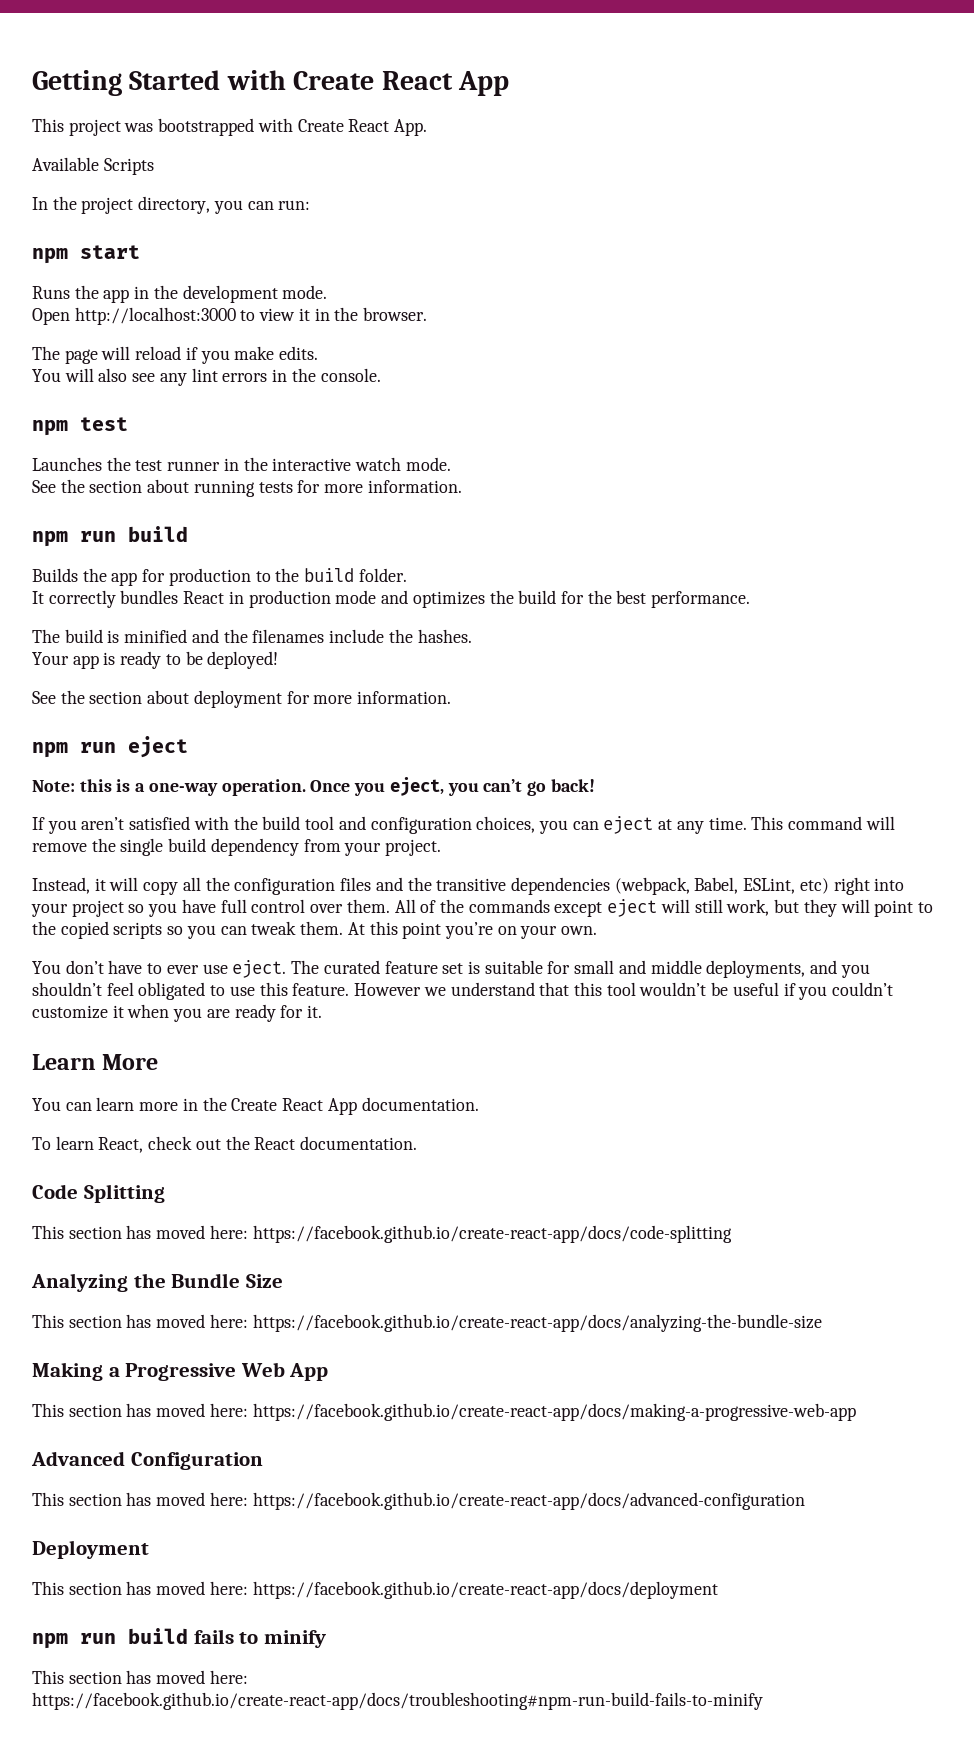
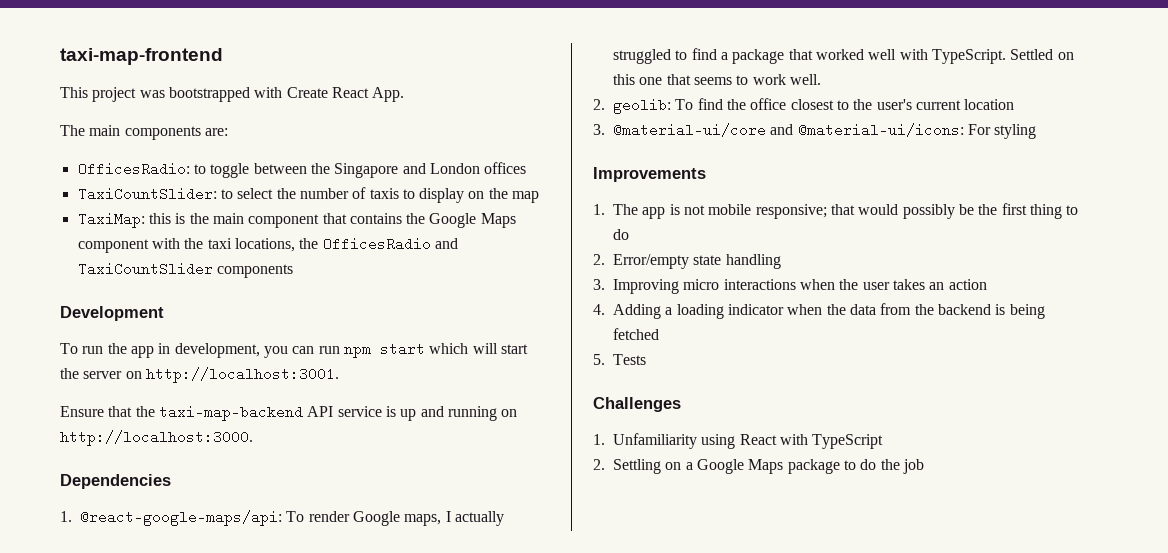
- Getting Started with Create React App
+ taxi-map-frontend
- Available Scripts
- In the project directory, you can run:
- npm start
- Runs the app in the development mode.
- Open http://localhost:3000 to view it in the browser.
- The page will reload if you make edits.
- You will also see any lint errors in the console.
- npm test
- Launches the test runner in the interactive watch mode.
- See the section about running tests for more information.
- npm run build
- Builds the app for production to the build folder.
- It correctly bundles React in production mode and optimizes the build for the best performance.
- The build is minified and the filenames include the hashes.
- Your app is ready to be deployed!
- See the section about deployment for more information.
- npm run eject
- Note: this is a one-way operation. Once you eject, you can’t go back!
- If you aren’t satisfied with the build tool and configuration choices, you can eject at any time. This command will remove the single build dependency from your project.
- Instead, it will copy all the configuration files and the transitive dependencies (webpack, Babel, ESLint, etc) right into your project so you have full control over them. All of the commands except eject will still work, but they will point to the copied scripts so you can tweak them. At this point you’re on your own.
- You don’t have to ever use eject. The curated feature set is suitable for small and middle deployments, and you shouldn’t feel obligated to use this feature. However we understand that this tool wouldn’t be useful if you couldn’t customize it when you are ready for it.
- Learn More
- You can learn more in the Create React App documentation.
- To learn React, check out the React documentation.
- Code Splitting
- This section has moved here: https://facebook.github.io/create-react-app/docs/code-splitting
- Analyzing the Bundle Size
- This section has moved here: https://facebook.github.io/create-react-app/docs/analyzing-the-bundle-size
- Making a Progressive Web App
- This section has moved here: https://facebook.github.io/create-react-app/docs/making-a-progressive-web-app
- Advanced Configuration
- This section has moved here: https://facebook.github.io/create-react-app/docs/advanced-configuration
- Deployment
- This section has moved here: https://facebook.github.io/create-react-app/docs/deployment
- npm run build fails to minify
- This section has moved here: https://facebook.github.io/create-react-app/docs/troubleshooting#npm-run-build-fails-to-minify
+ The main components are:
+ OfficesRadio: to toggle between the Singapore and London offices
+ TaxiCountSlider: to select the number of taxis to display on the map
+ TaxiMap: this is the main component that contains the Google Maps component with the taxi locations, the OfficesRadio and TaxiCountSlider components
+ Development
+ To run the app in development, you can run npm start which will start the server on http://localhost:3001.
+ Ensure that the taxi-map-backend API service is up and running on http://localhost:3000.
+ Dependencies
+ 1. @react-google-maps/api: To render Google maps, I actually struggled to find a package that worked well with TypeScript. Settled on this one that seems to work well.
+ 2. geolib: To find the office closest to the user's current location
+ 3. @material-ui/core and @material-ui/icons: For styling
+ Improvements
+ 1. The app is not mobile responsive; that would possibly be the first thing to do
+ 2. Error/empty state handling
+ 3. Improving micro interactions when the user takes an action
+ 4. Adding a loading indicator when the data from the backend is being fetched
+ 5. Tests
+ Challenges
+ 1. Unfamiliarity using React with TypeScript
+ 2. Settling on a Google Maps package to do the job

